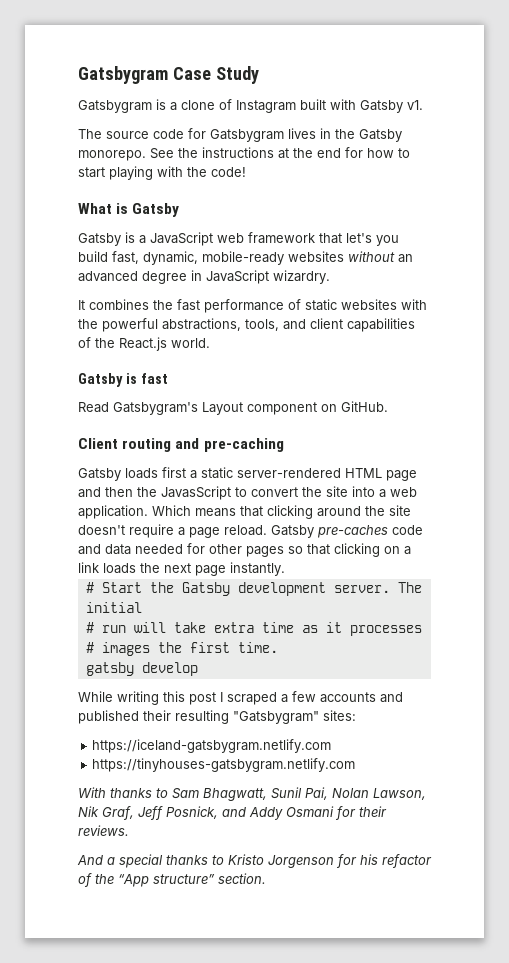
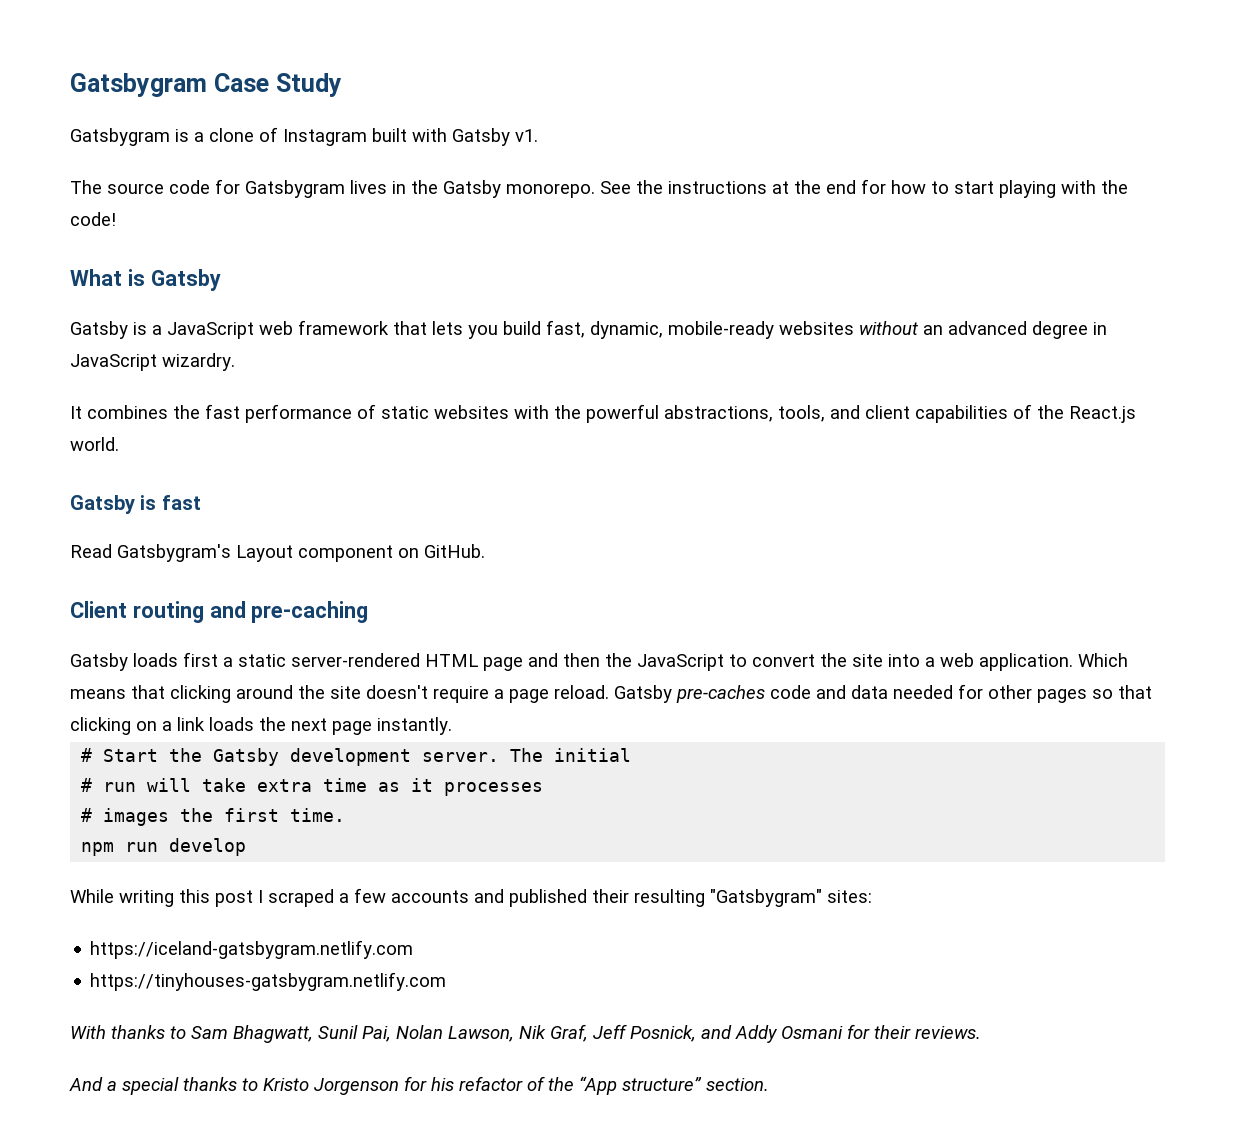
- Gatsby is a JavaScript web framework that let's you build fast, dynamic, mobile-ready websites without an advanced degree in JavaScript wizardry.
+ Gatsby is a JavaScript web framework that lets you build fast, dynamic, mobile-ready websites without an advanced degree in JavaScript wizardry.
- Gatsby loads first a static server-rendered HTML page and then the JavasScript to convert the site into a web application.
+ Gatsby loads first a static server-rendered HTML page and then the JavaScript to convert the site into a web application.
- gatsby develop
+ npm run develop

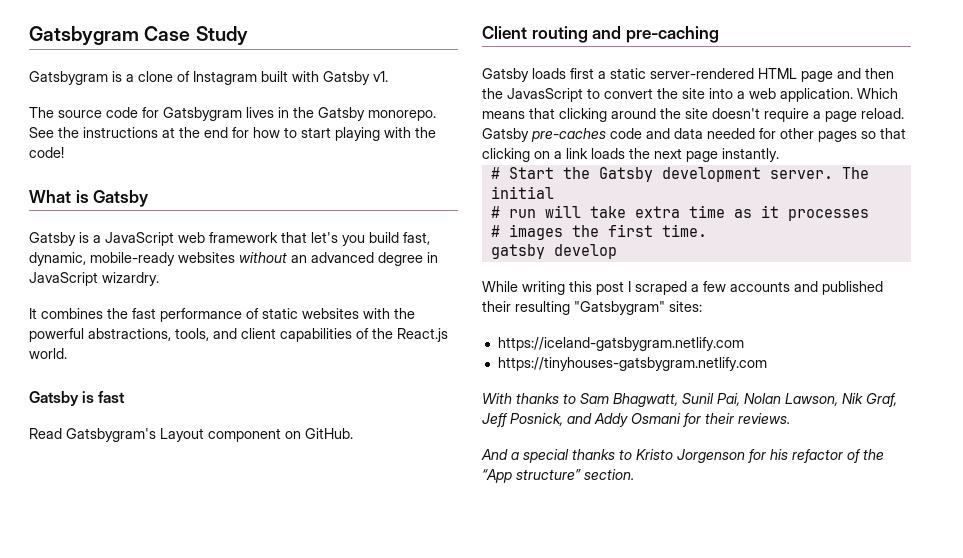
- Gatsby is a JavaScript web framework that lets you build fast, dynamic, mobile-ready websites without an advanced degree in JavaScript wizardry.
+ Gatsby is a JavaScript web framework that let's you build fast, dynamic, mobile-ready websites without an advanced degree in JavaScript wizardry.
- Gatsby loads first a static server-rendered HTML page and then the JavaScript to convert the site into a web application.
+ Gatsby loads first a static server-rendered HTML page and then the JavasScript to convert the site into a web application.
- npm run develop
+ gatsby develop

